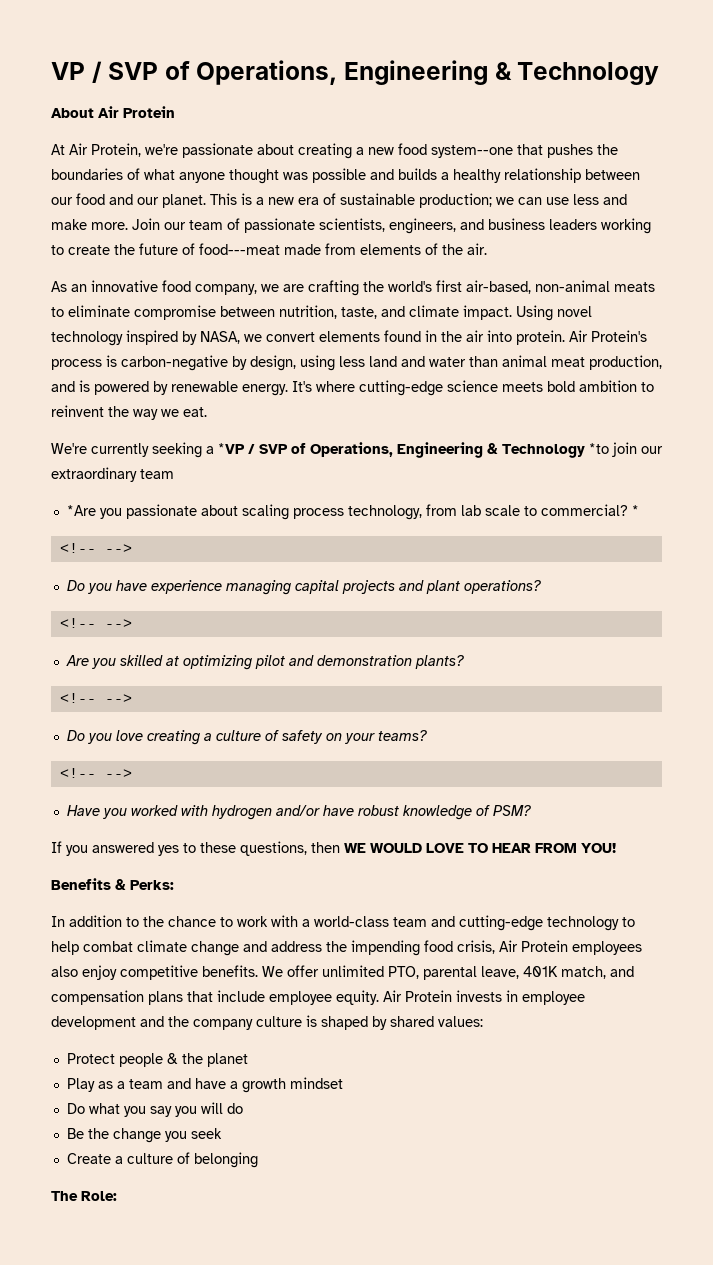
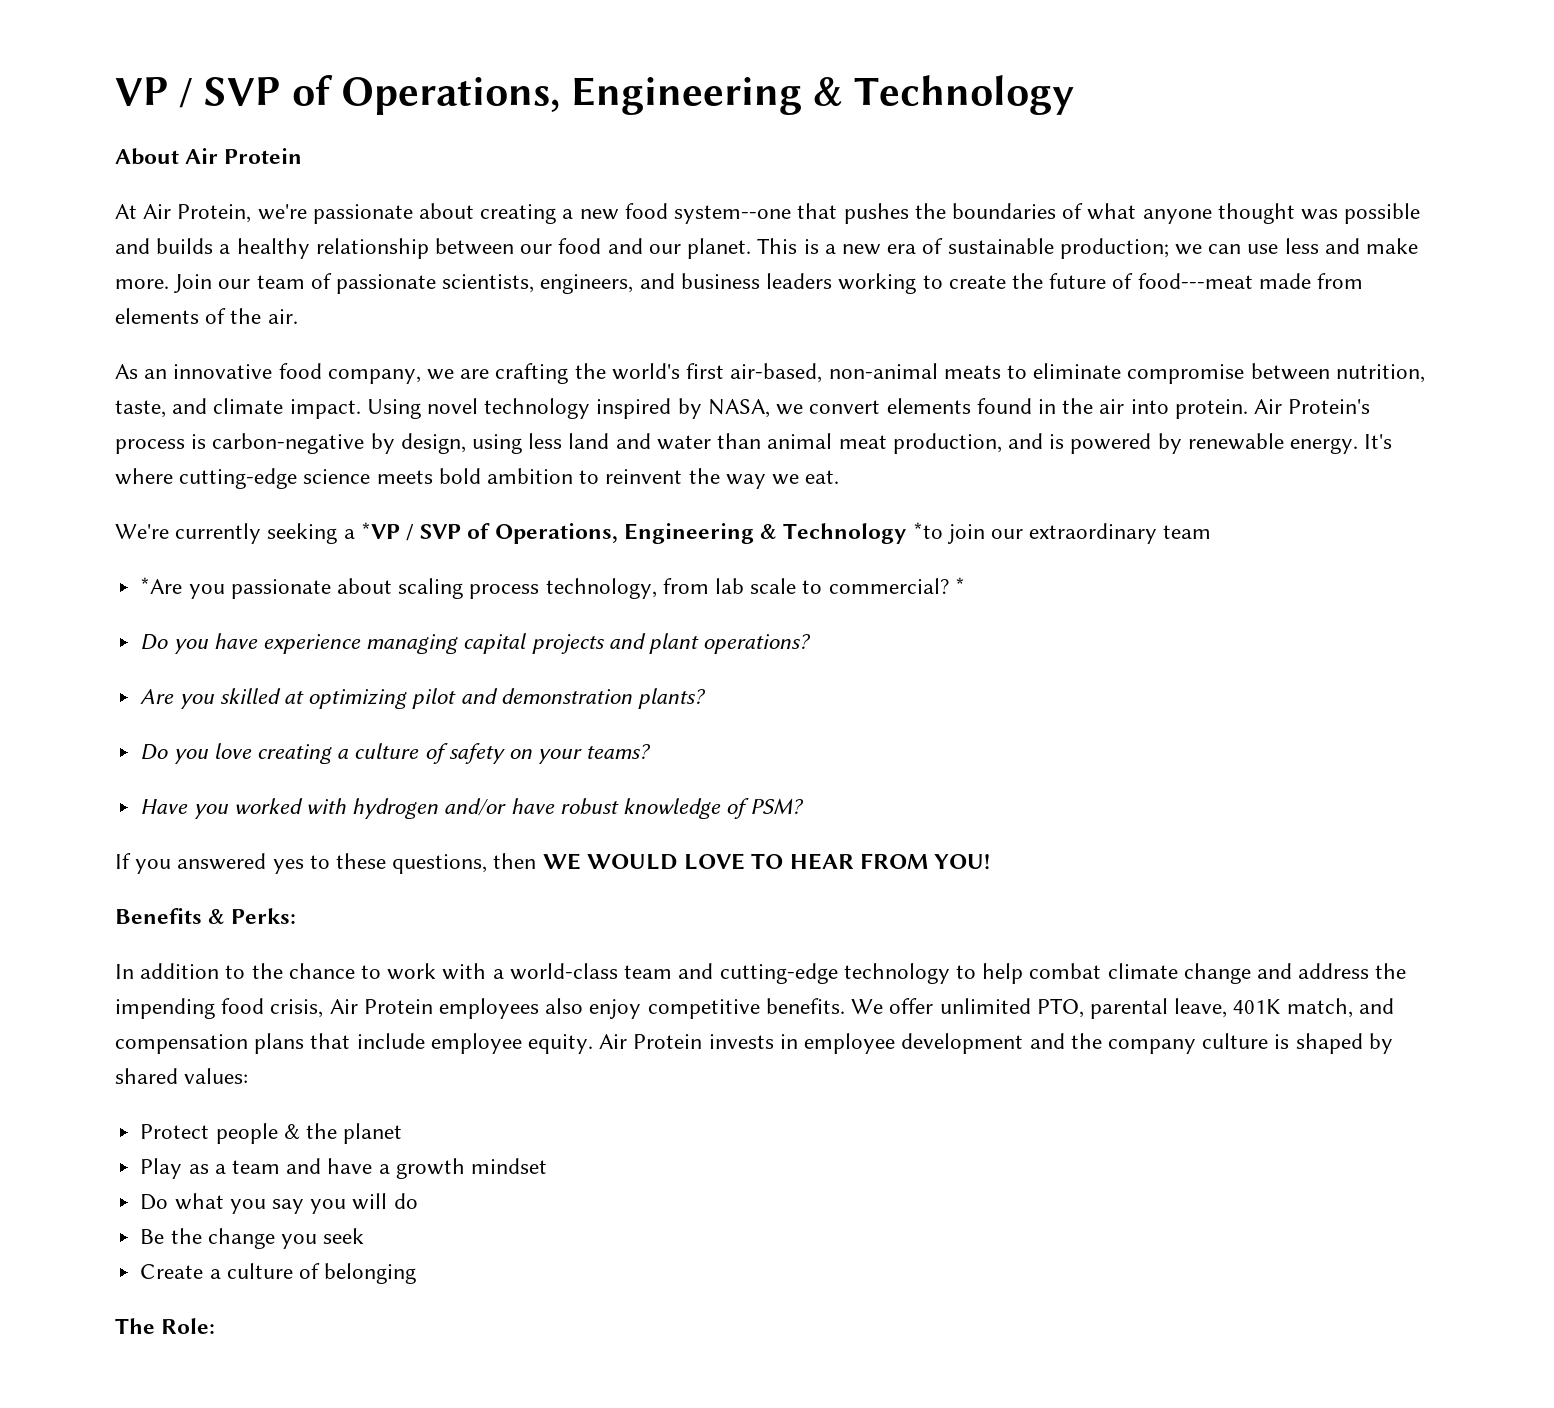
  *
- <!-- -->
  Do you have experience managing capital projects and plant operations?
- <!-- -->
  Are you skilled at optimizing pilot and demonstration plants?
- <!-- -->
  Do you love creating a culture of safety on your teams?
- <!-- -->

